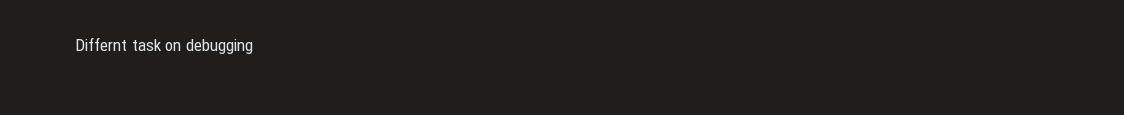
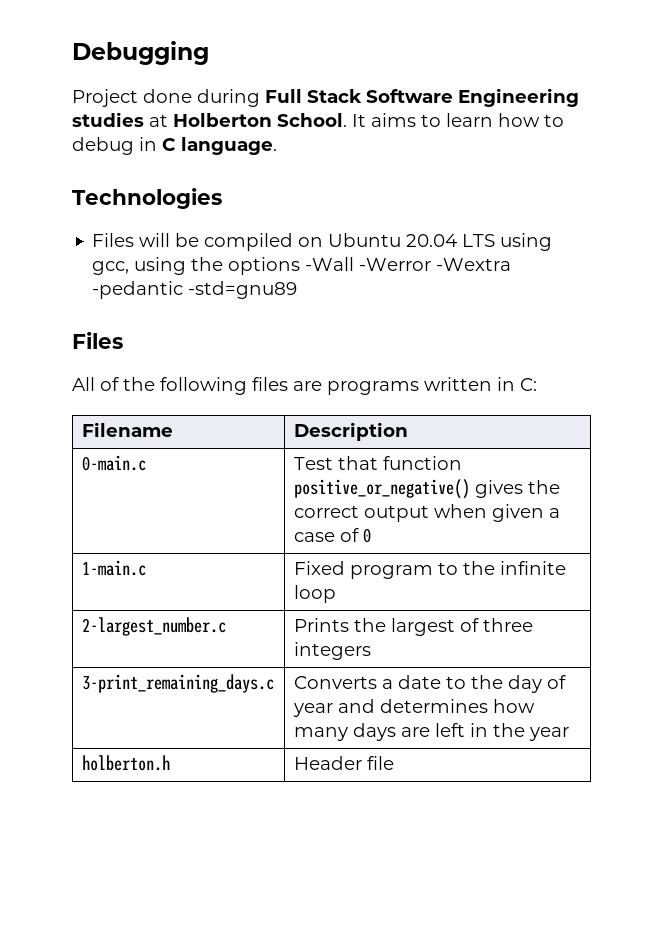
- Differnt task on debugging
+ Debugging
+ Project done during Full Stack Software Engineering studies at Holberton School. It aims to learn how to debug in C language.
+ Technologies
+ Files will be compiled on Ubuntu 20.04 LTS using gcc, using the options -Wall -Werror -Wextra -pedantic -std=gnu89
+ Files
+ All of the following files are programs written in C:
+ Filename | Description
+ 0-main.c | Test that function positive_or_negative() gives the correct output when given a case of 0
+ 1-main.c | Fixed program to the infinite loop
+ 2-largest_number.c | Prints the largest of three integers
+ 3-print_remaining_days.c | Converts a date to the day of year and determines how many days are left in the year
+ holberton.h | Header file

